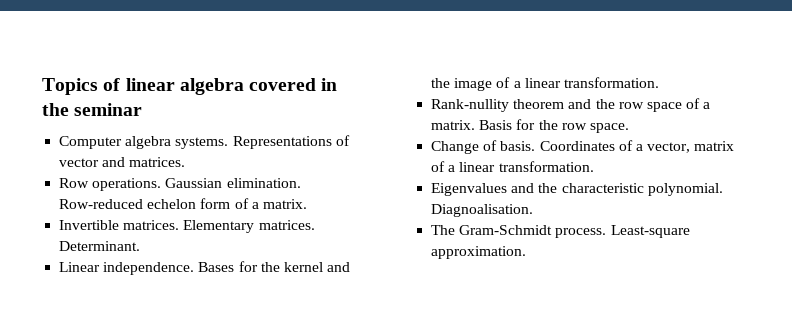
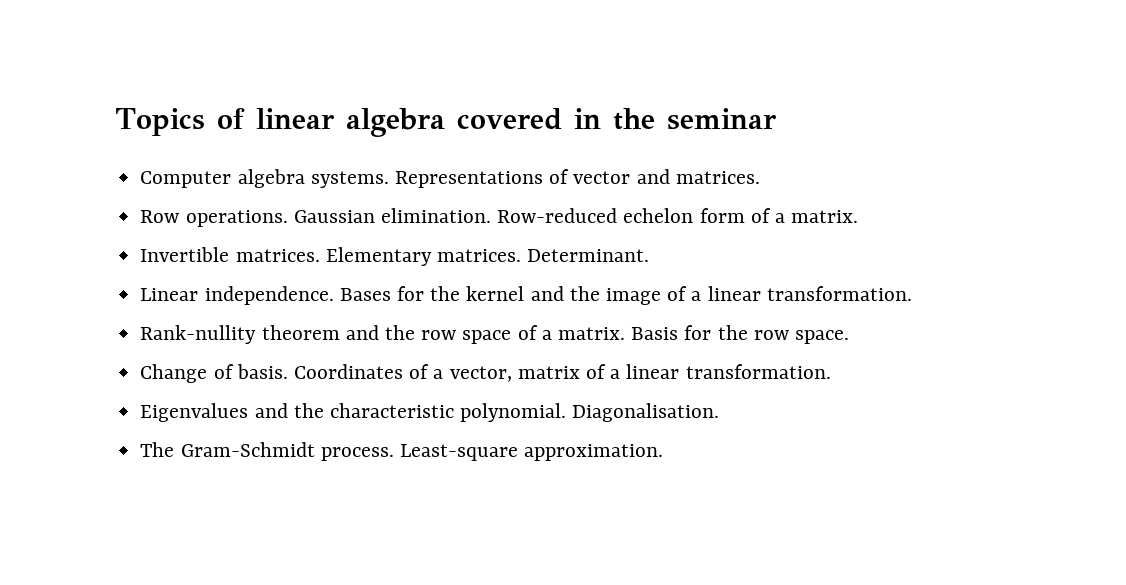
- Diagnoalisation.
+ Diagonalisation.

